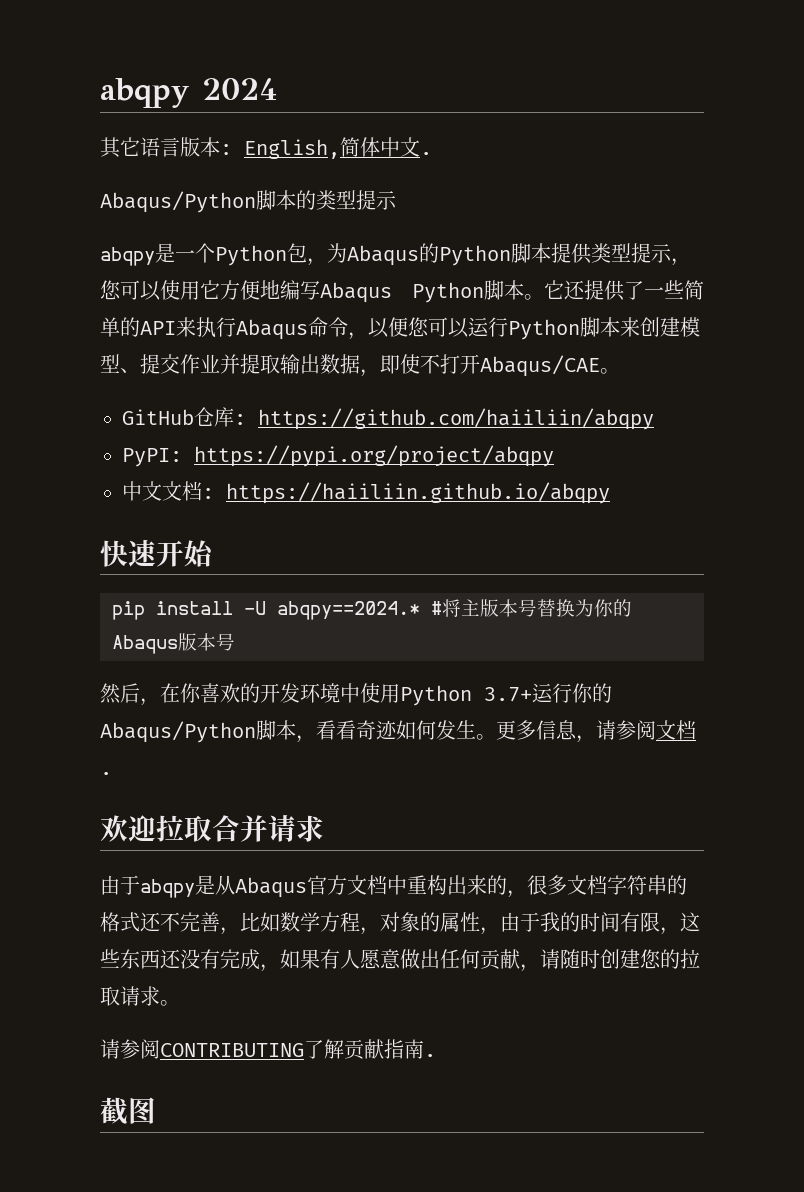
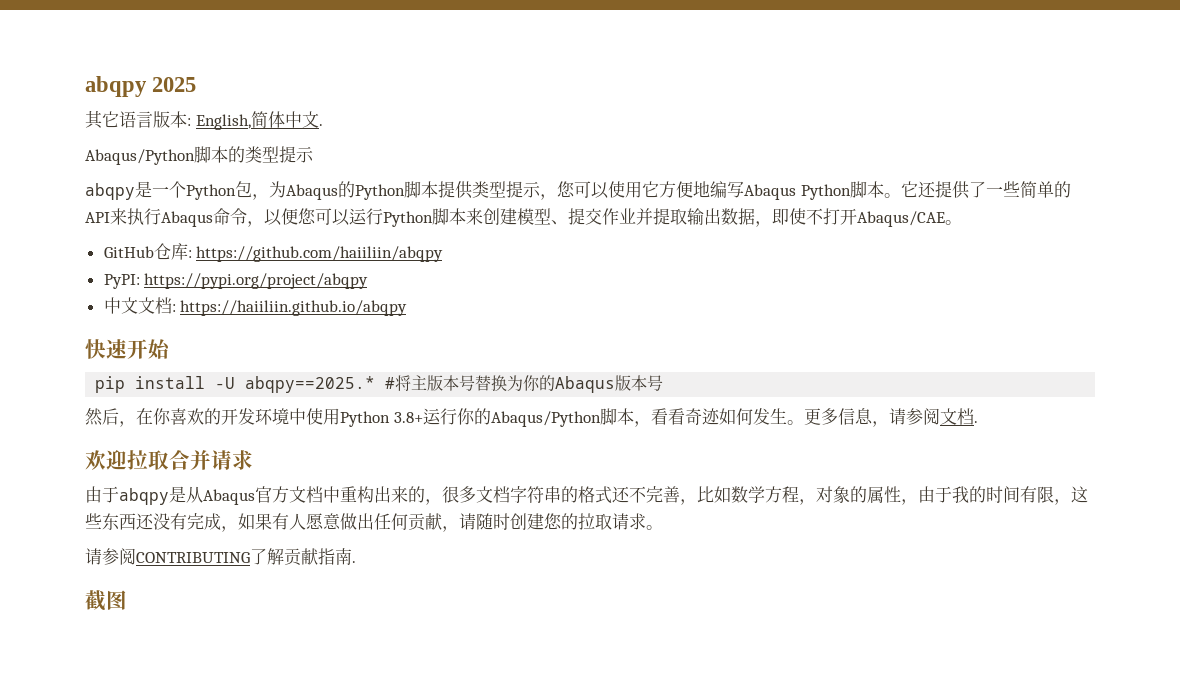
- abqpy 2024
+ abqpy 2025
- pip install -U abqpy==2024.* #将主版本号替换为你的Abaqus版本号
+ pip install -U abqpy==2025.* #将主版本号替换为你的Abaqus版本号
- 然后，在你喜欢的开发环境中使用Python 3.7+运行你的Abaqus/Python脚本，看看奇迹如何发生。
+ 然后，在你喜欢的开发环境中使用Python 3.8+运行你的Abaqus/Python脚本，看看奇迹如何发生。

